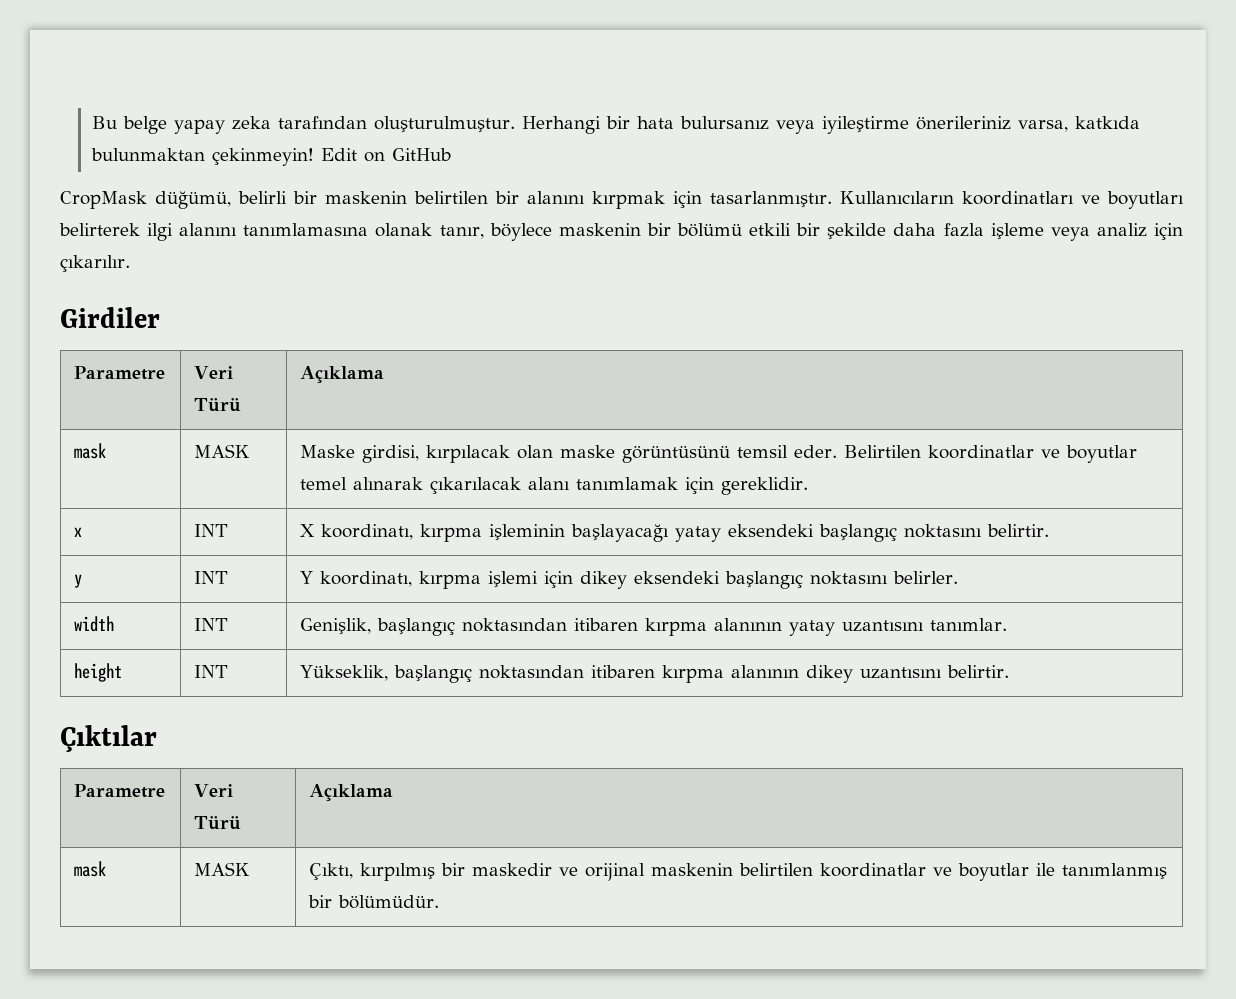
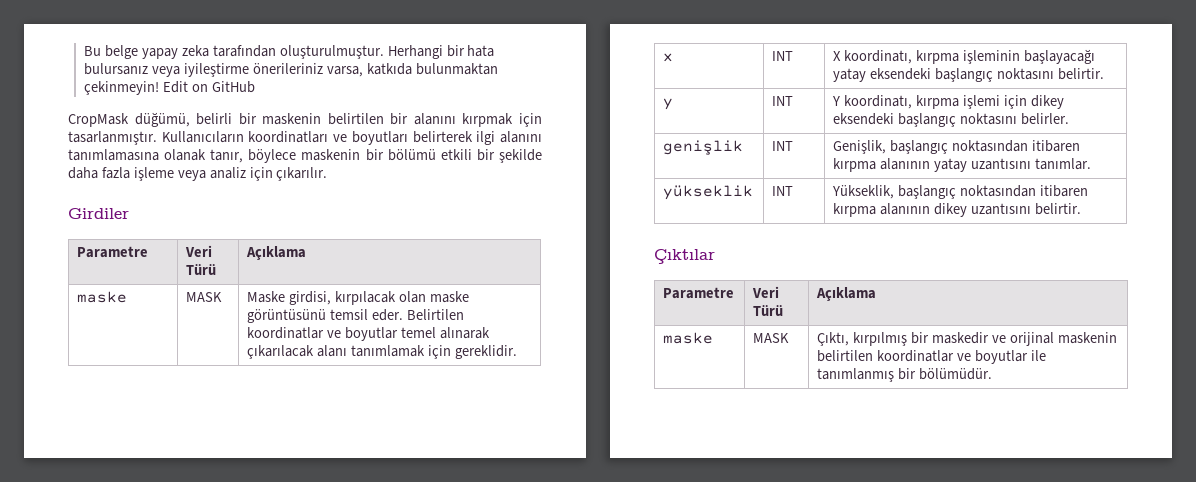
- mask | MASK | Maske girdisi, kırpılacak olan maske görüntüsünü temsil eder. Belirtilen koordinatlar ve boyutlar temel alınarak çıkarılacak alanı tanımlamak için gereklidir.
+ maske | MASK | Maske girdisi, kırpılacak olan maske görüntüsünü temsil eder. Belirtilen koordinatlar ve boyutlar temel alınarak çıkarılacak alanı tanımlamak için gereklidir.
- width | INT | Genişlik, başlangıç noktasından itibaren kırpma alanının yatay uzantısını tanımlar.
+ genişlik | INT | Genişlik, başlangıç noktasından itibaren kırpma alanının yatay uzantısını tanımlar.
- height | INT | Yükseklik, başlangıç noktasından itibaren kırpma alanının dikey uzantısını belirtir.
+ yükseklik | INT | Yükseklik, başlangıç noktasından itibaren kırpma alanının dikey uzantısını belirtir.
- mask | MASK | Çıktı, kırpılmış bir maskedir ve orijinal maskenin belirtilen koordinatlar ve boyutlar ile tanımlanmış bir bölümüdür.
+ maske | MASK | Çıktı, kırpılmış bir maskedir ve orijinal maskenin belirtilen koordinatlar ve boyutlar ile tanımlanmış bir bölümüdür.

